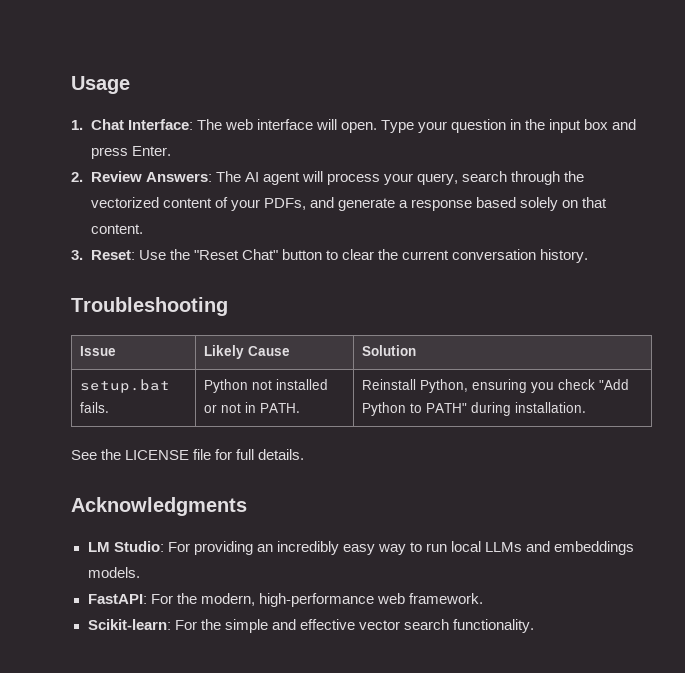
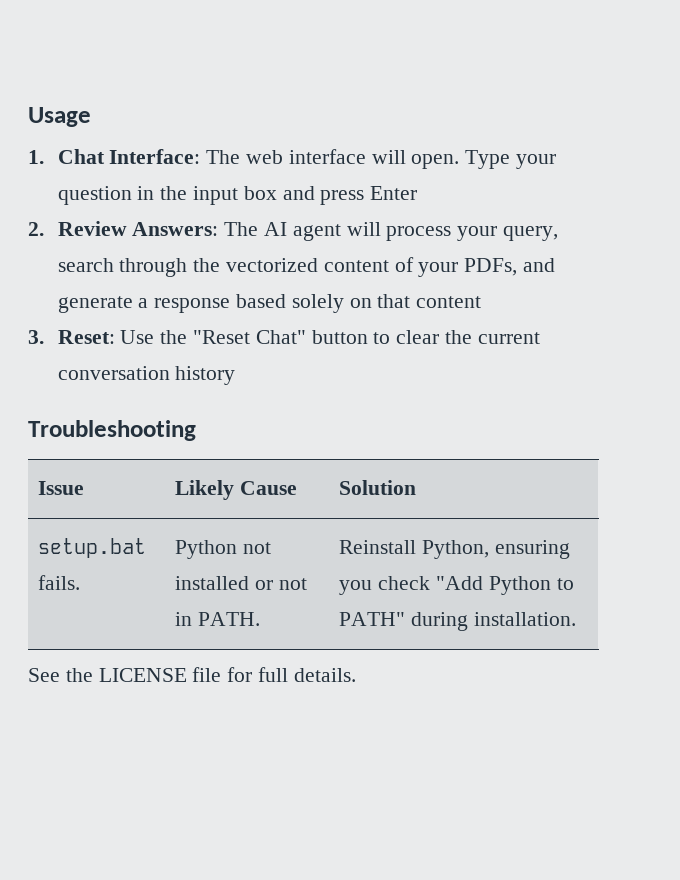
- Type your question in the input box and press Enter.
+ Type your question in the input box and press Enter
- 2. Review Answers: The AI agent will process your query, search through the vectorized content of your PDFs, and generate a response based solely on that content.
+ 2. Review Answers: The AI agent will process your query, search through the vectorized content of your PDFs, and generate a response based solely on that content
- 3. Reset: Use the "Reset Chat" button to clear the current conversation history.
+ 3. Reset: Use the "Reset Chat" button to clear the current conversation history
- Acknowledgments
- LM Studio: For providing an incredibly easy way to run local LLMs and embeddings models.
- FastAPI: For the modern, high-performance web framework.
- Scikit-learn: For the simple and effective vector search functionality.

